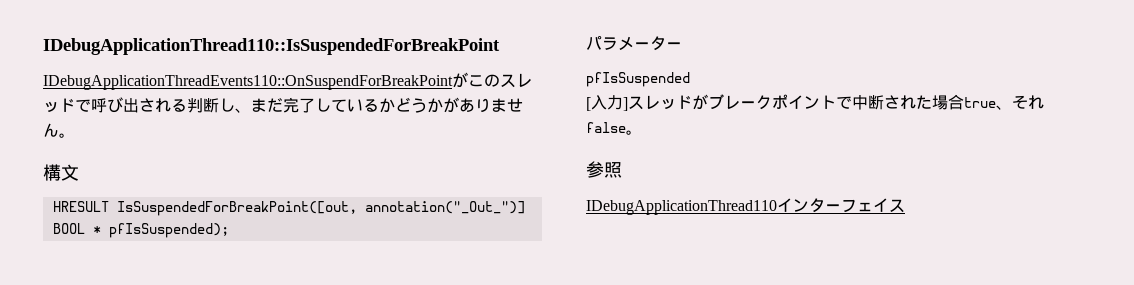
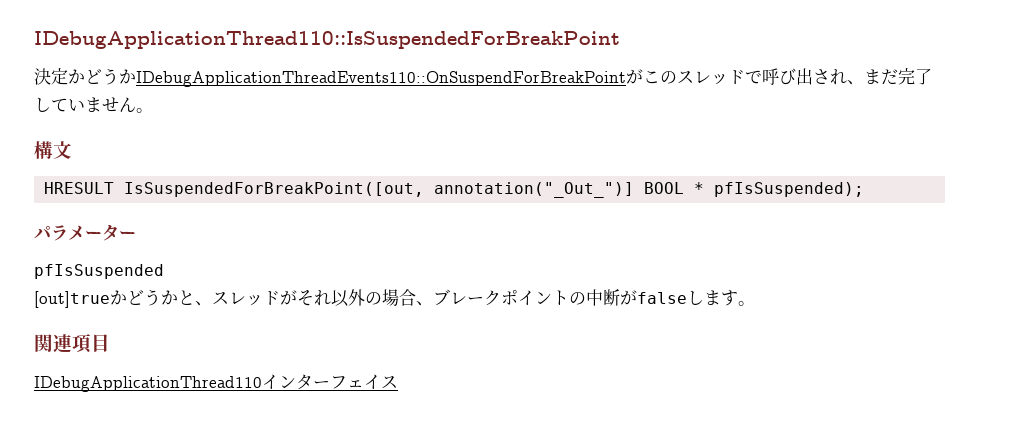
- IDebugApplicationThreadEvents110::OnSuspendForBreakPointがこのスレッドで呼び出される判断し、まだ完了しているかどうかがありません。
+ 決定かどうかIDebugApplicationThreadEvents110::OnSuspendForBreakPointがこのスレッドで呼び出され、まだ完了していません。
- [入力]スレッドがブレークポイントで中断された場合true、それfalse。
- 参照
+ [out]trueかどうかと、スレッドがそれ以外の場合、ブレークポイントの中断がfalseします。
+ 関連項目

